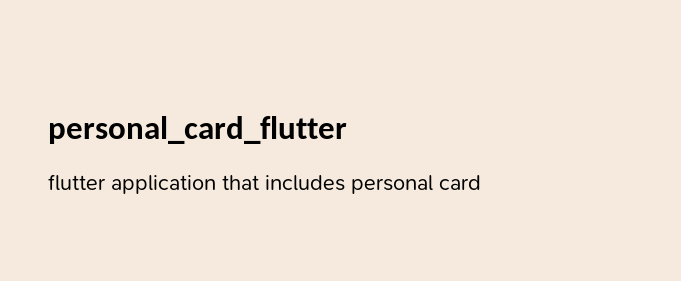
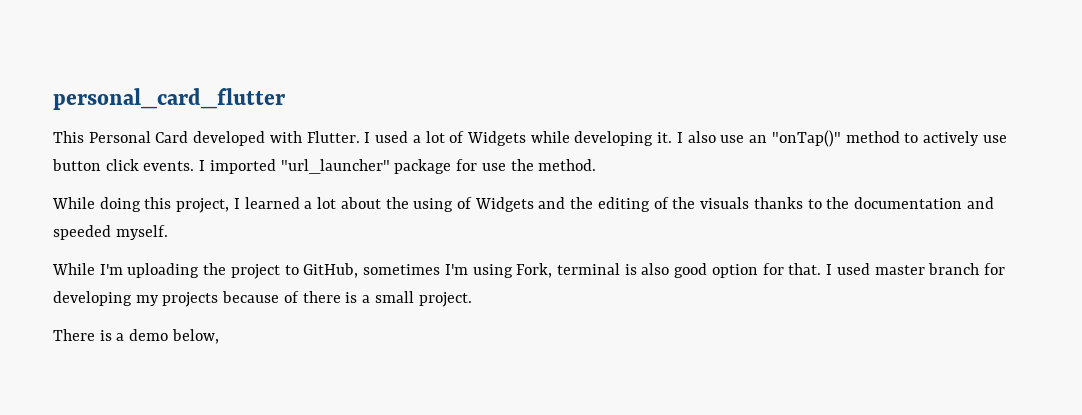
- flutter application that includes personal card
+ This Personal Card developed with Flutter. I used a lot of Widgets while developing it. I also use an "onTap()" method to actively use button click events. I imported "url_launcher" package for use the method.
+ While doing this project, I learned a lot about the using of Widgets and the editing of the visuals thanks to the documentation and speeded myself.
+ While I'm uploading the project to GitHub, sometimes I'm using Fork, terminal is also good option for that. I used master branch for developing my projects because of there is a small project.
+ There is a demo below,

